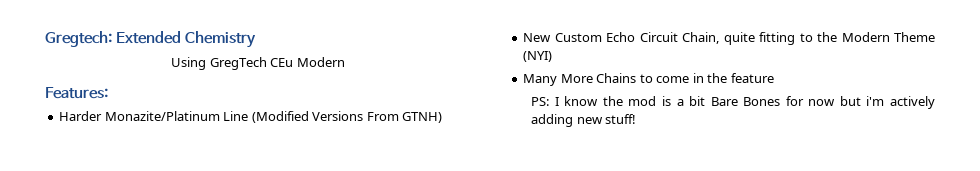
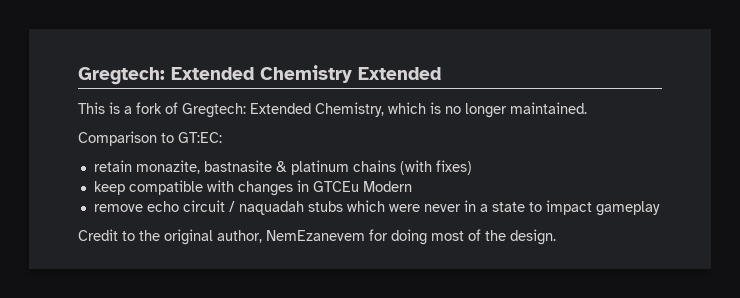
- Gregtech: Extended Chemistry
- Using GregTech CEu Modern
- Features:
- Harder Monazite/Platinum Line (Modified Versions From GTNH)
- New Custom Echo Circuit Chain, quite fitting to the Modern Theme (NYI)
- Many More Chains to come in the feature
- PS: I know the mod is a bit Bare Bones for now but i'm actively adding new stuff!
+ Gregtech: Extended Chemistry Extended
+ This is a fork of Gregtech: Extended Chemistry, which is no longer maintained.
+ Comparison to GT:EC:
+ retain monazite, bastnasite & platinum chains (with fixes)
+ keep compatible with changes in GTCEu Modern
+ remove echo circuit / naquadah stubs which were never in a state to impact gameplay
+ Credit to the original author, NemEzanevem for doing most of the design.

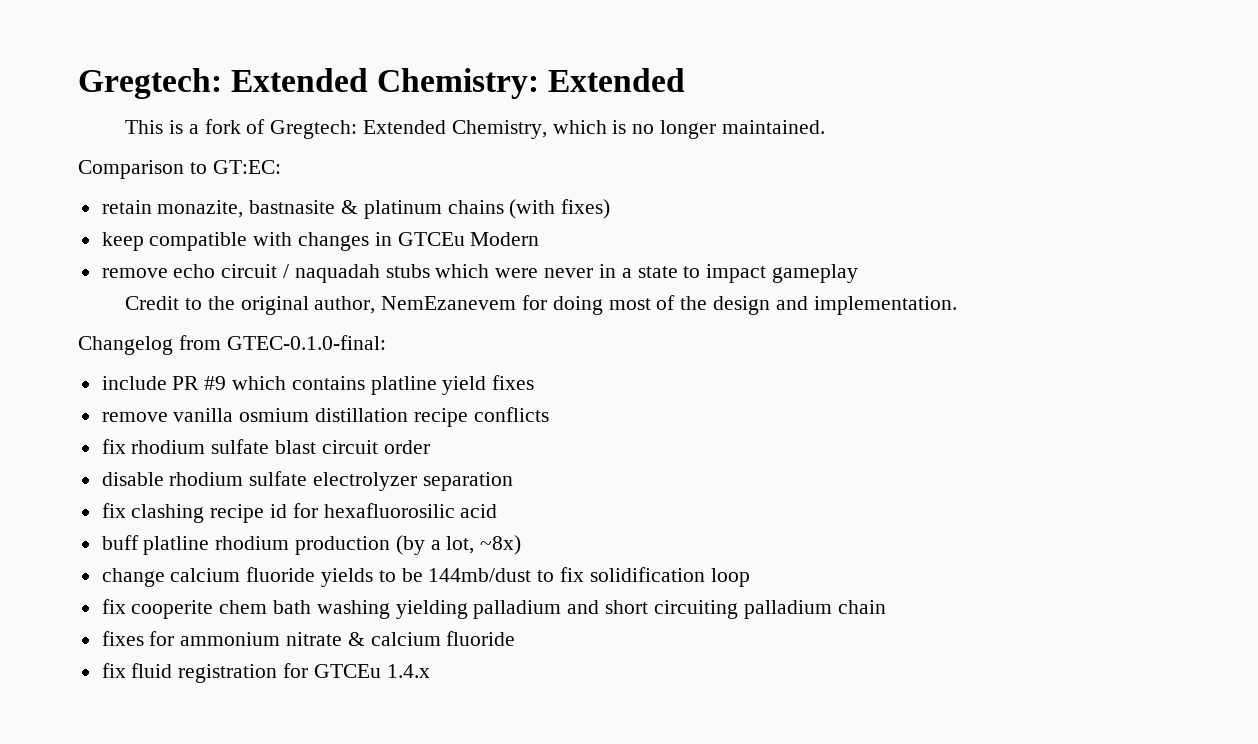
- Gregtech: Extended Chemistry Extended
+ Gregtech: Extended Chemistry: Extended
- Credit to the original author, NemEzanevem for doing most of the design.
+ Credit to the original author, NemEzanevem for doing most of the design and implementation.
+ Changelog from GTEC-0.1.0-final:
+ include PR #9 which contains platline yield fixes
+ remove vanilla osmium distillation recipe conflicts
+ fix rhodium sulfate blast circuit order
+ disable rhodium sulfate electrolyzer separation
+ fix clashing recipe id for hexafluorosilic acid
+ buff platline rhodium production (by a lot, ~8x)
+ change calcium fluoride yields to be 144mb/dust to fix solidification loop
+ fix cooperite chem bath washing yielding palladium and short circuiting palladium chain
+ fixes for ammonium nitrate & calcium fluoride
+ fix fluid registration for GTCEu 1.4.x

